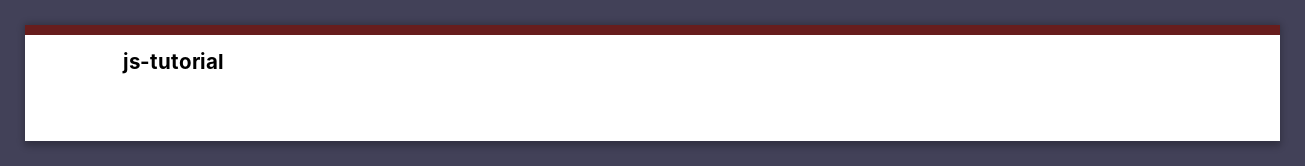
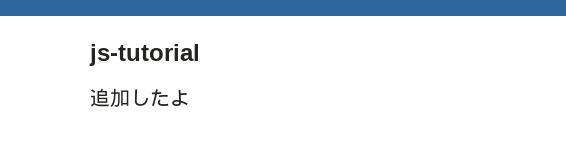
+ 追加したよ

